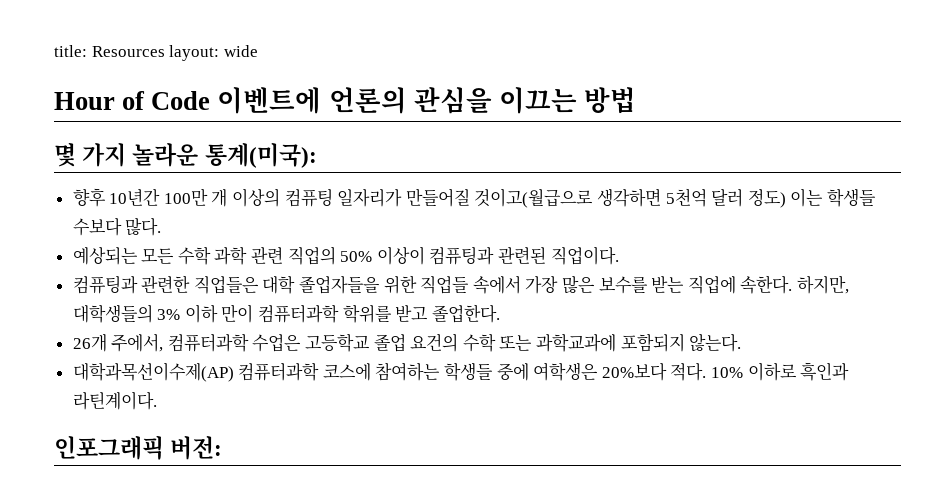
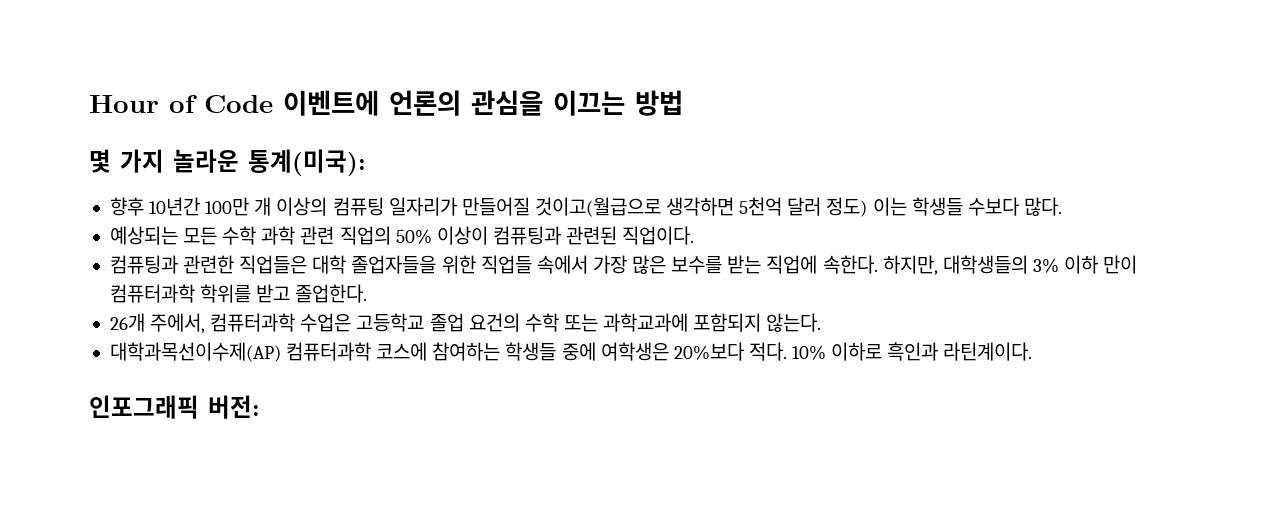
- title: Resources layout: wide

